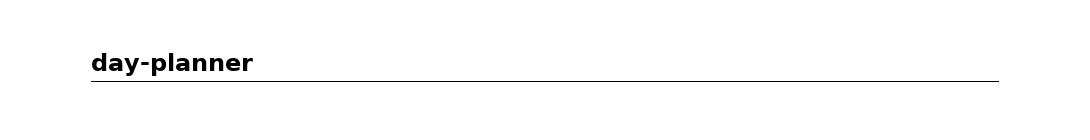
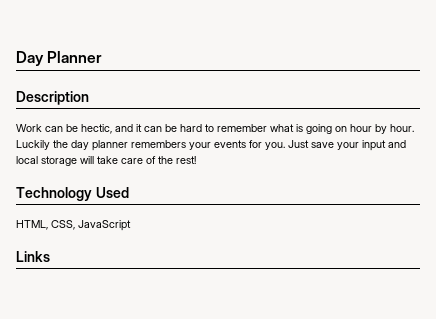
- day-planner
+ Day Planner
+ Description
+ Work can be hectic, and it can be hard to remember what is going on hour by hour. Luckily the day planner remembers your events for you. Just save your input and local storage will take care of the rest!
+ Technology Used
+ HTML, CSS, JavaScript
+ Links

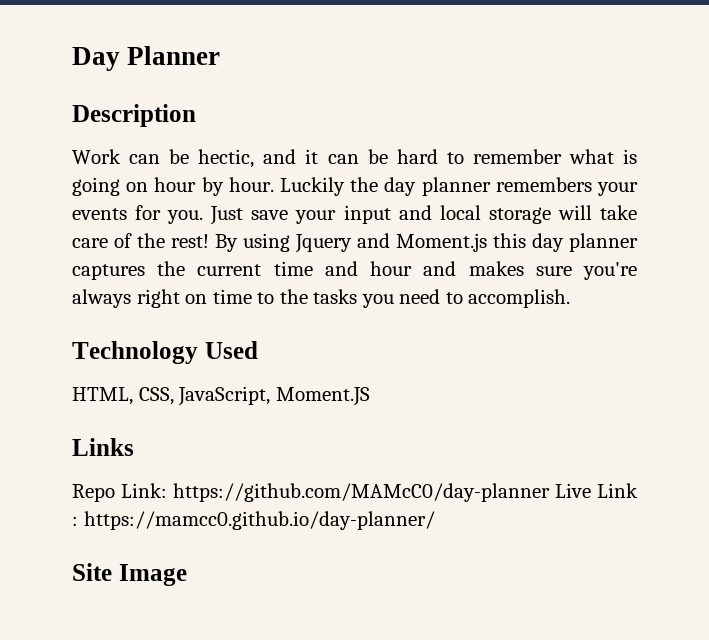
+ By using Jquery and Moment.js this day planner captures the current time and hour and makes sure you're always right on time to the tasks you need to accomplish.
- HTML, CSS, JavaScript
+ HTML, CSS, JavaScript, Moment.JS
+ Repo Link: https://github.com/MAMcC0/day-planner Live Link : https://mamcc0.github.io/day-planner/
+ Site Image

